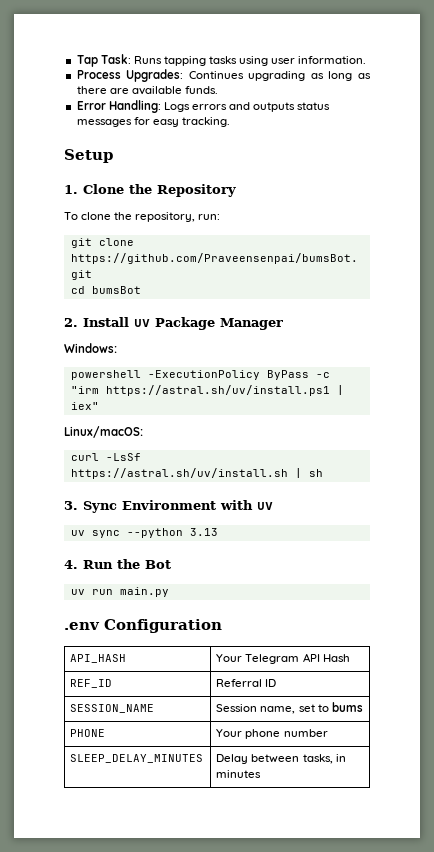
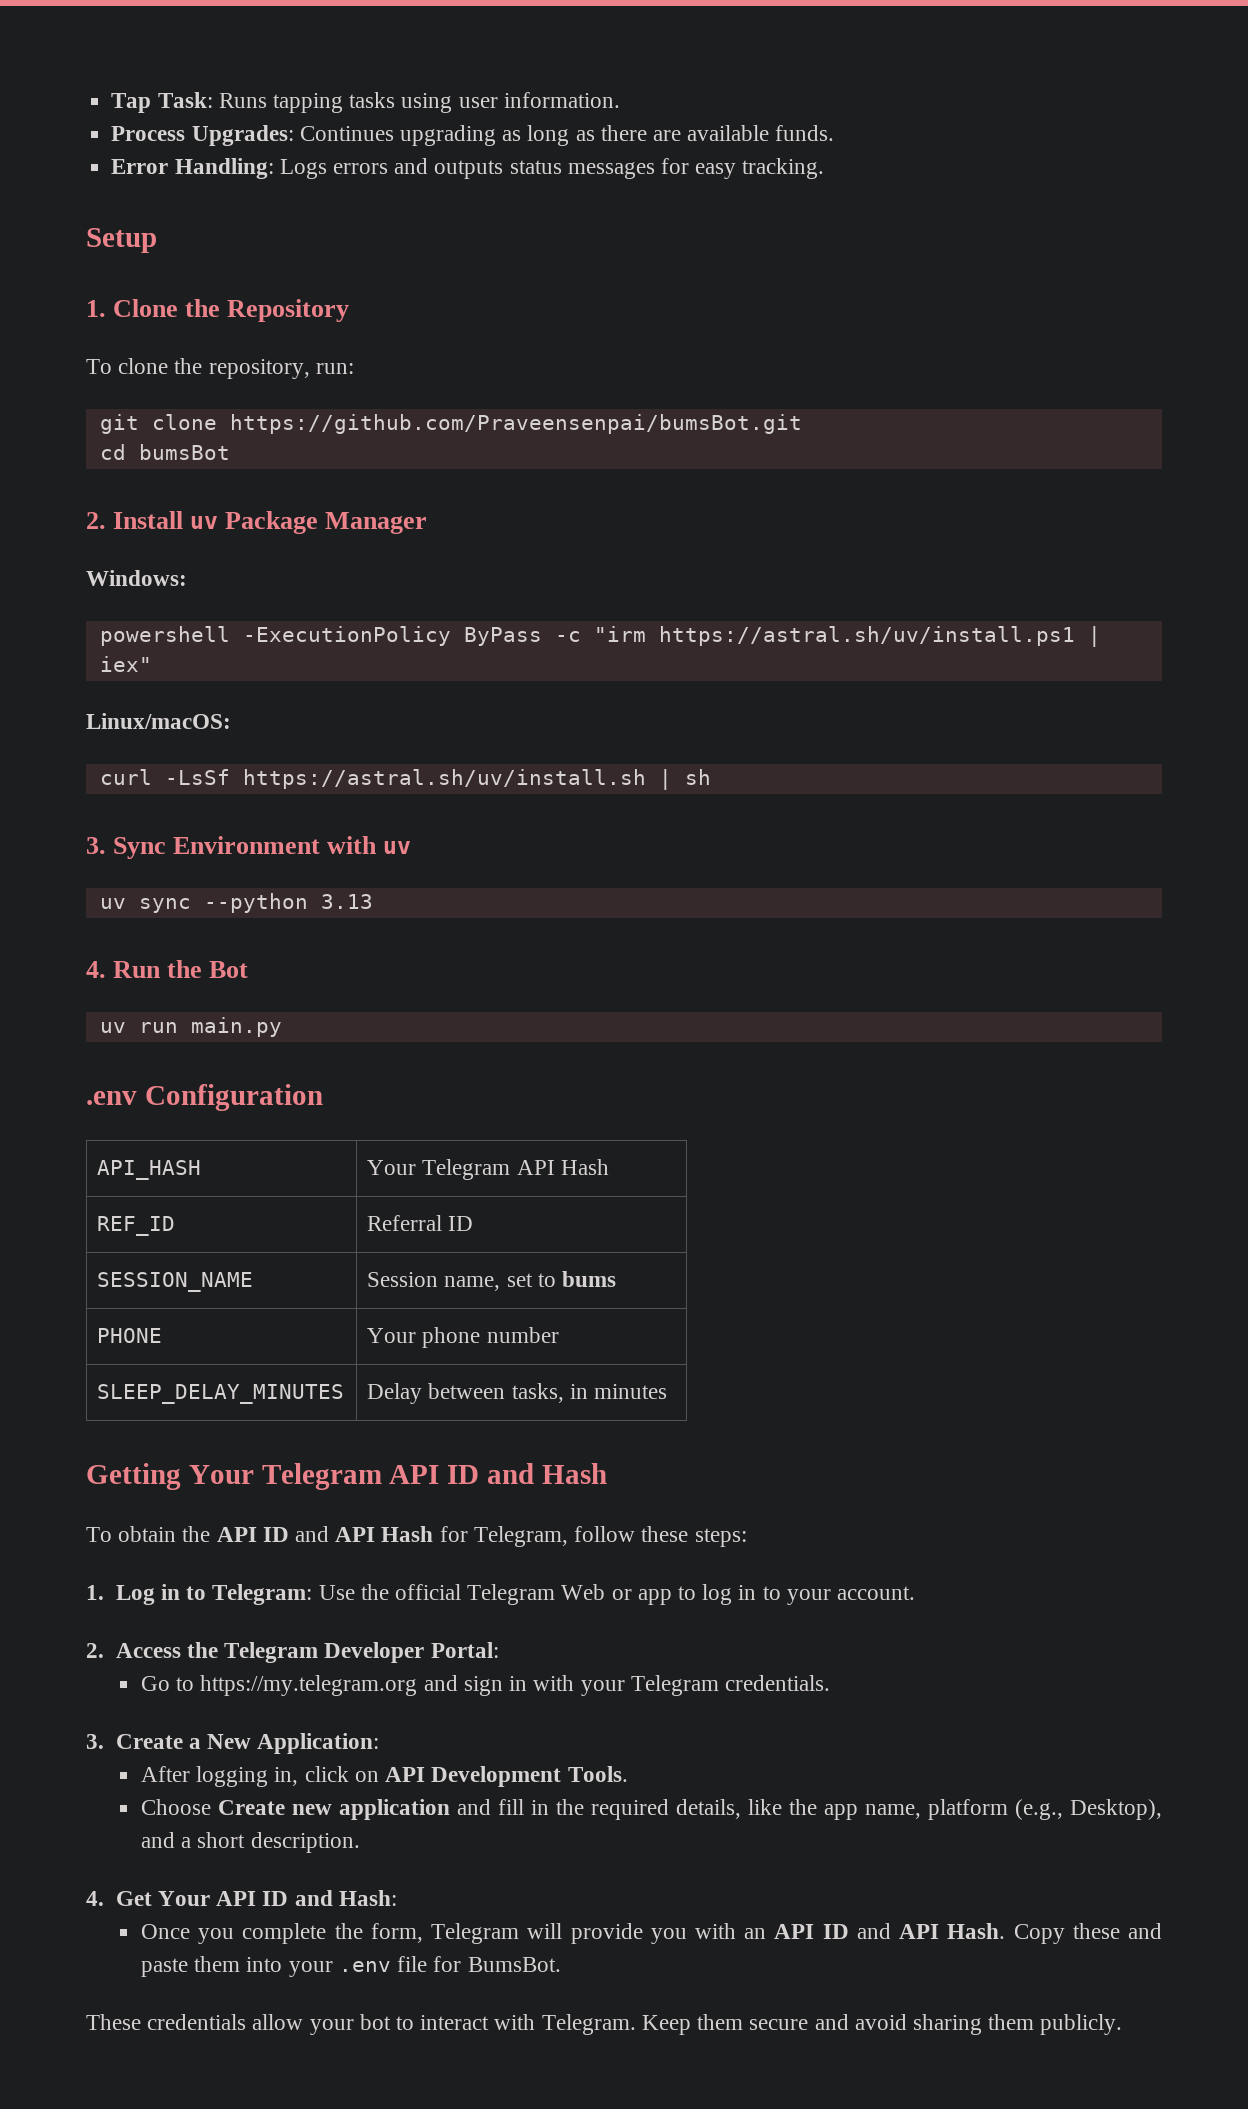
+ Getting Your Telegram API ID and Hash
+ To obtain the API ID and API Hash for Telegram, follow these steps:
+ 1. Log in to Telegram: Use the official Telegram Web or app to log in to your account.
+ 2. Access the Telegram Developer Portal:
+ Go to https://my.telegram.org and sign in with your Telegram credentials.
+ 3. Create a New Application:
+ After logging in, click on API Development Tools.
+ Choose Create new application and fill in the required details, like the app name, platform (e.g., Desktop), and a short description.
+ 4. Get Your API ID and Hash:
+ Once you complete the form, Telegram will provide you with an API ID and API Hash. Copy these and paste them into your .env file for BumsBot.
+ These credentials allow your bot to interact with Telegram. Keep them secure and avoid sharing them publicly.

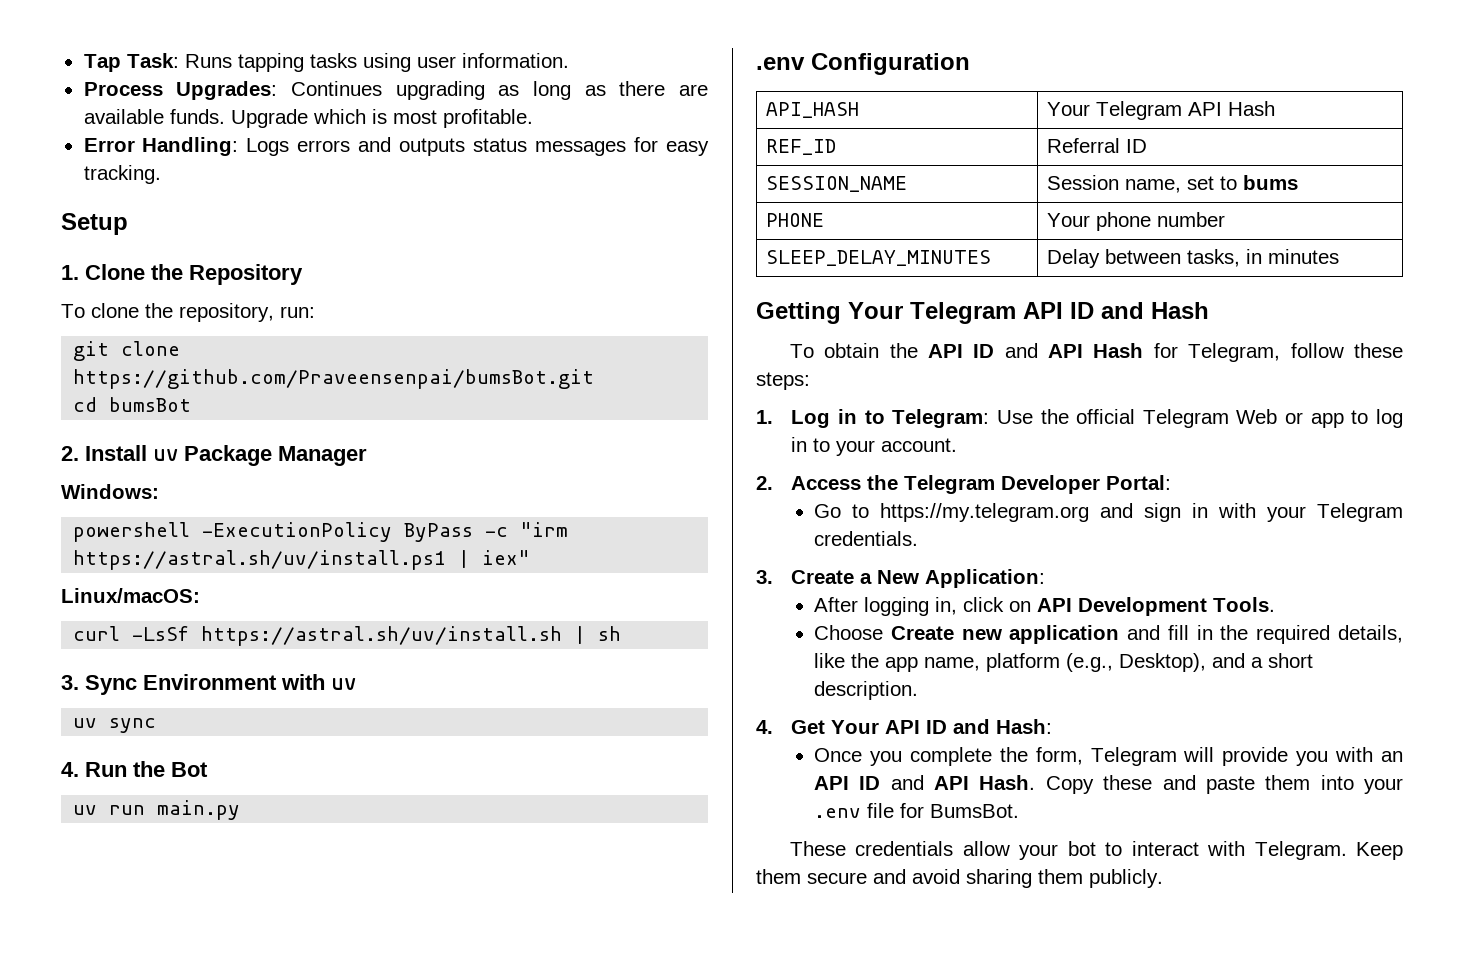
+ Upgrade which is most profitable.
- uv sync --python 3.13
+ uv sync

